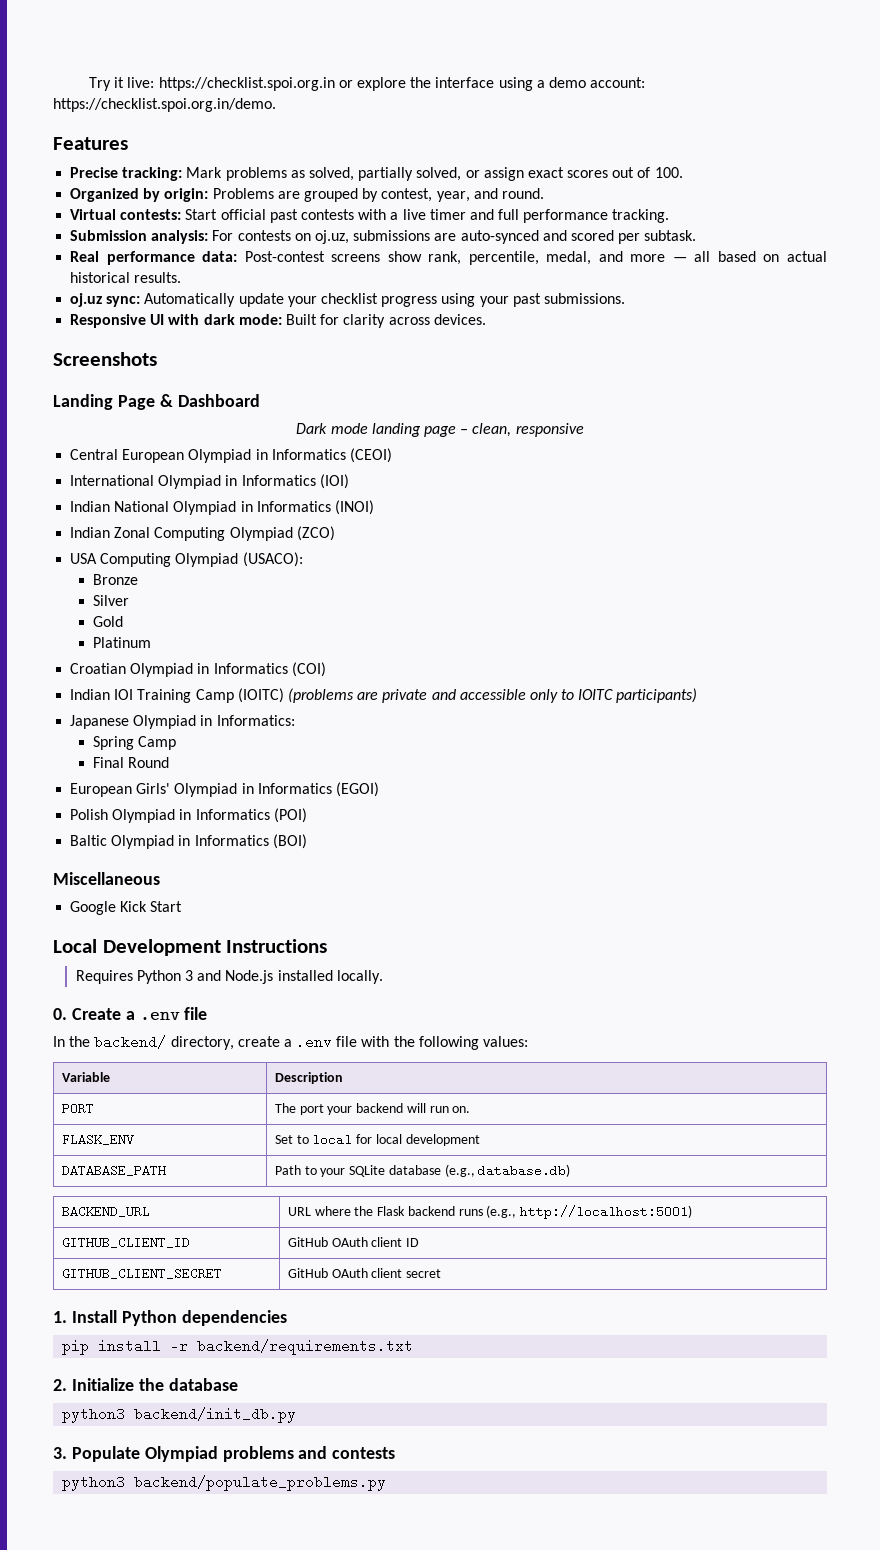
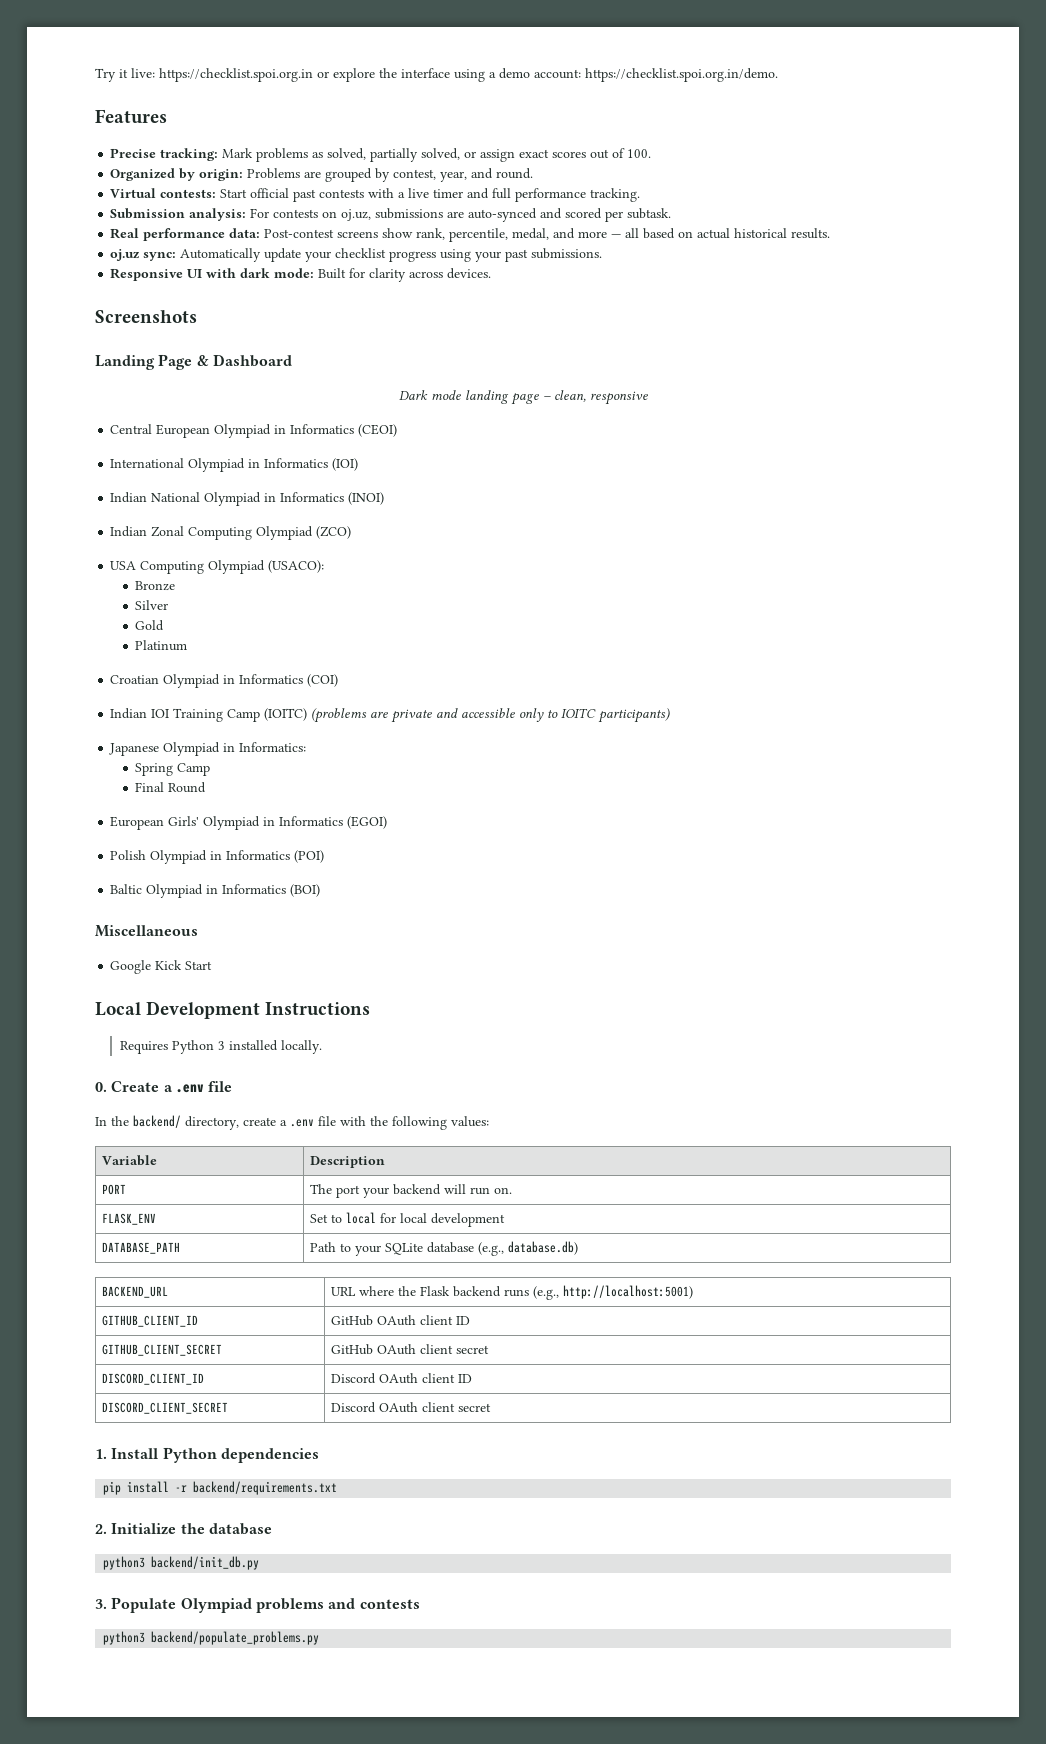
- Requires Python 3 and Node.js installed locally.
+ Requires Python 3 installed locally.
+ DISCORD_CLIENT_ID | Discord OAuth client ID
+ DISCORD_CLIENT_SECRET | Discord OAuth client secret

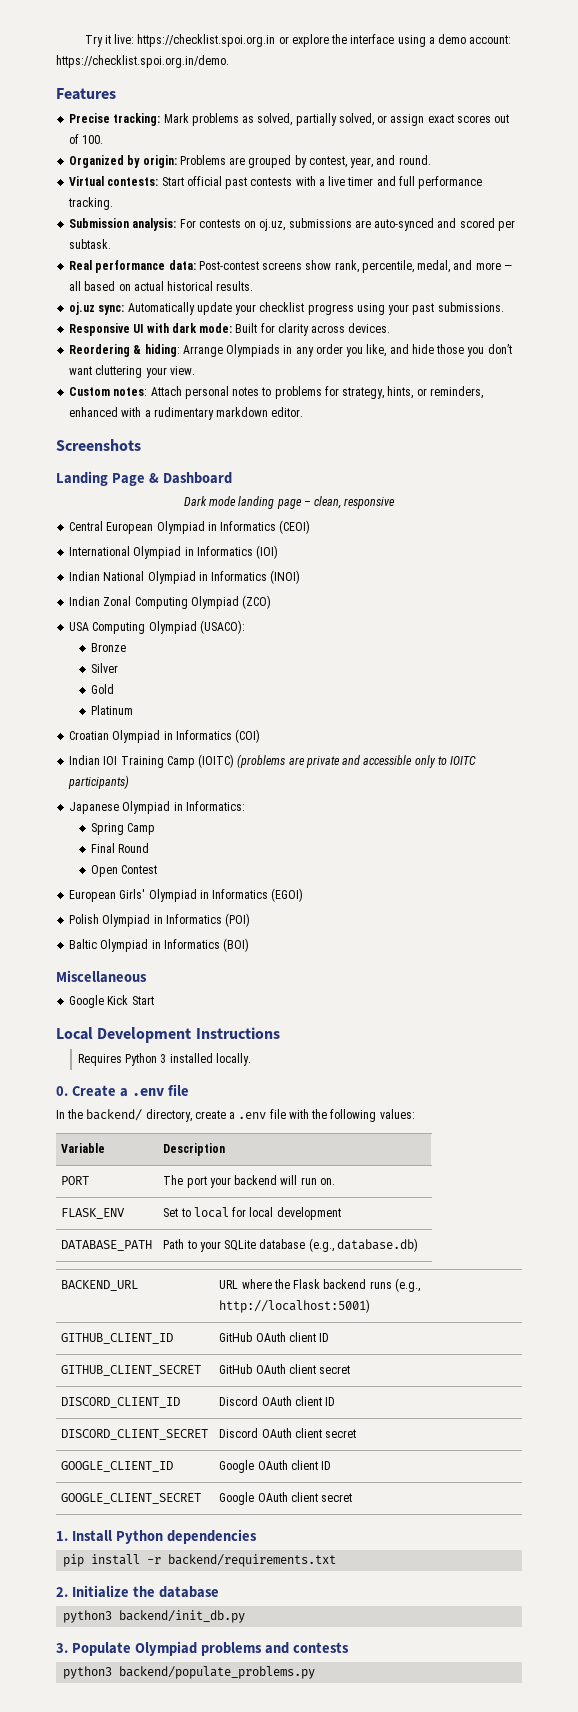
+ Reordering & hiding: Arrange Olympiads in any order you like, and hide those you don’t want cluttering your view.
+ Custom notes: Attach personal notes to problems for strategy, hints, or reminders, enhanced with a rudimentary markdown editor.
+ Open Contest
+ GOOGLE_CLIENT_ID | Google OAuth client ID
+ GOOGLE_CLIENT_SECRET | Google OAuth client secret

